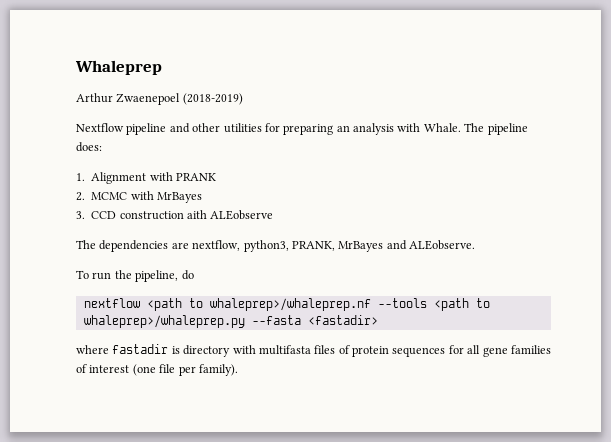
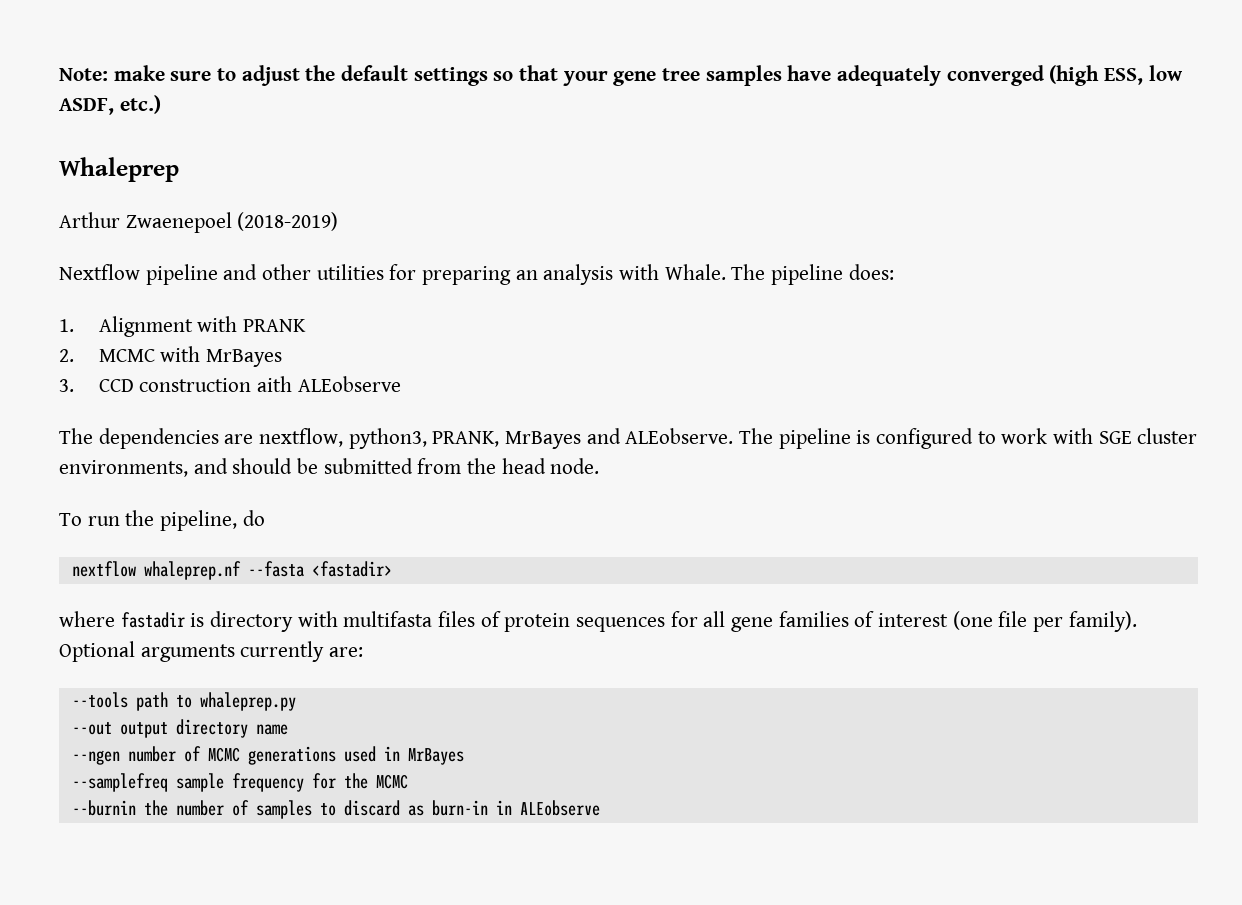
+ Note: make sure to adjust the default settings so that your gene tree samples have adequately converged (high ESS, low ASDF, etc.)
+ The pipeline is configured to work with SGE cluster environments, and should be submitted from the head node.
- nextflow <path to whaleprep>/whaleprep.nf --tools <path to whaleprep>/whaleprep.py --fasta <fastadir>
+ nextflow whaleprep.nf --fasta <fastadir>
+ Optional arguments currently are:
+ --tools path to whaleprep.py
+ --out output directory name
+ --ngen number of MCMC generations used in MrBayes
+ --samplefreq sample frequency for the MCMC
+ --burnin the number of samples to discard as burn-in in ALEobserve

